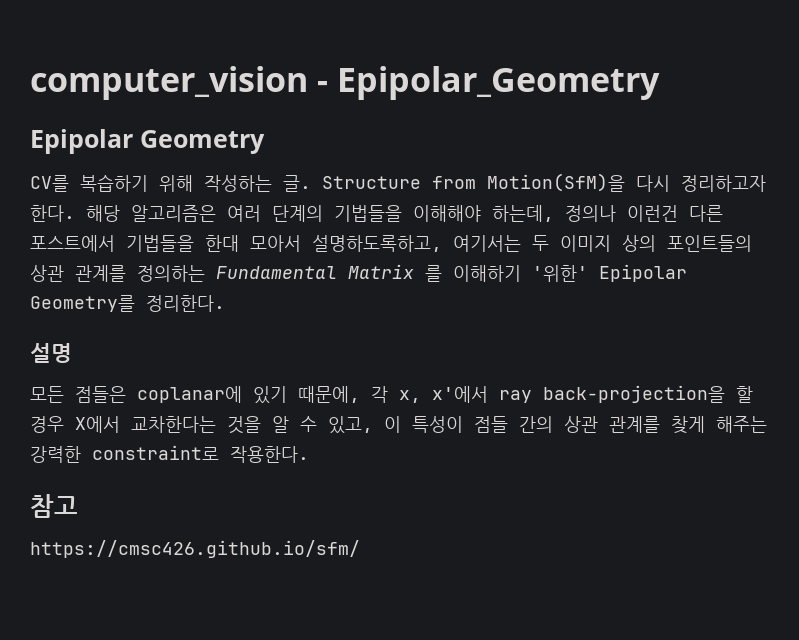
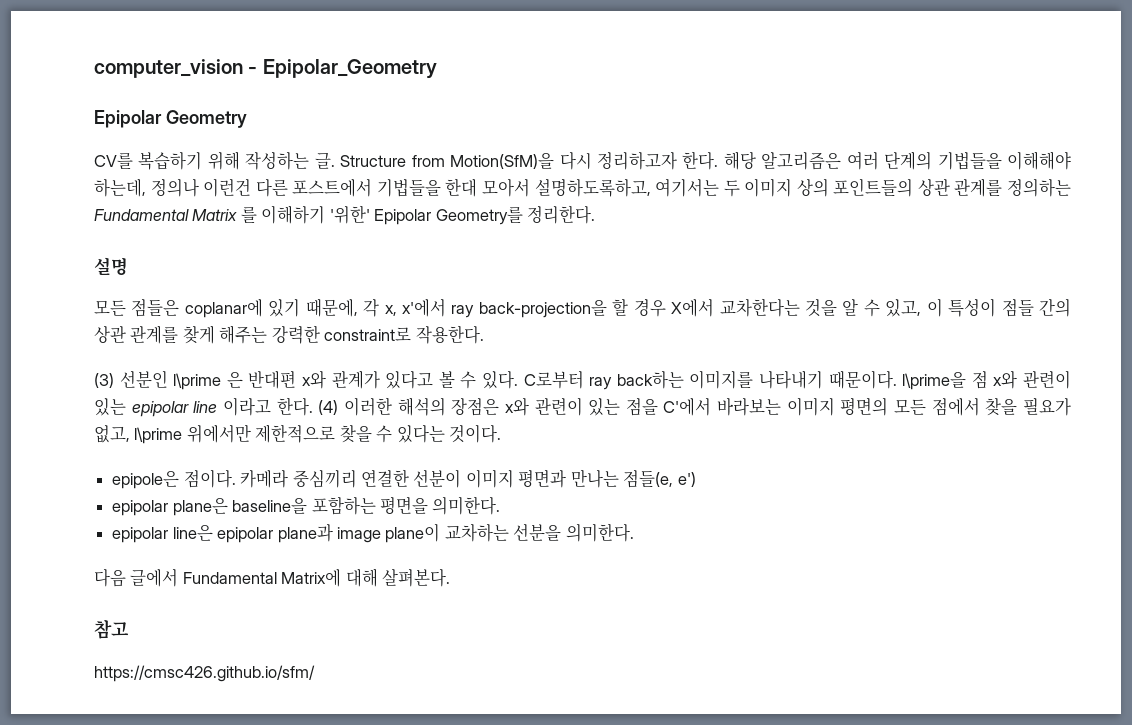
+ (3) 선분인 l\prime 은 반대편 x와 관계가 있다고 볼 수 있다. C로부터 ray back하는 이미지를 나타내기 때문이다. l\prime을 점 x와 관련이 있는 epipolar line 이라고 한다. (4) 이러한 해석의 장점은 x와 관련이 있는 점을 C'에서 바라보는 이미지 평면의 모든 점에서 찾을 필요가 없고, l\prime 위에서만 제한적으로 찾을 수 있다는 것이다.
+ epipole은 점이다. 카메라 중심끼리 연결한 선분이 이미지 평면과 만나는 점들(e, e')
+ epipolar plane은 baseline을 포함하는 평면을 의미한다.
+ epipolar line은 epipolar plane과 image plane이 교차하는 선분을 의미한다.
+ 다음 글에서 Fundamental Matrix에 대해 살펴본다.

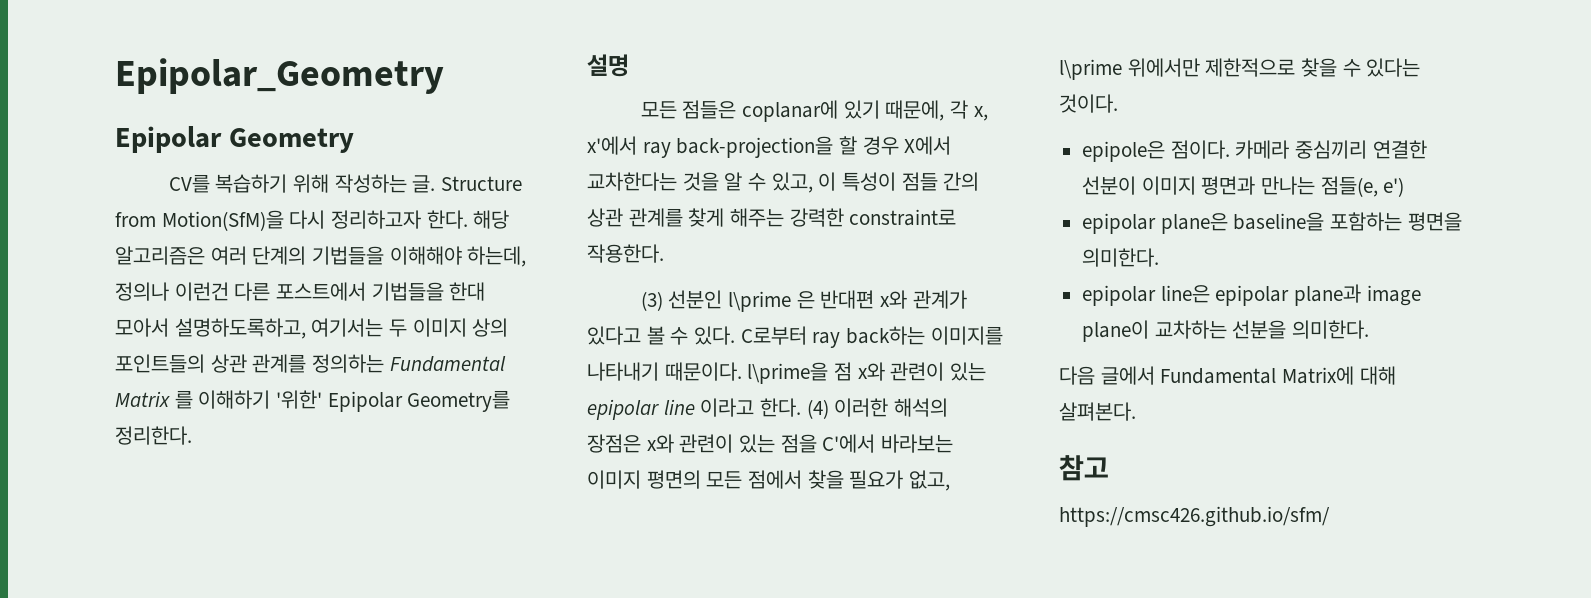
- computer_vision - Epipolar_Geometry
+ Epipolar_Geometry

